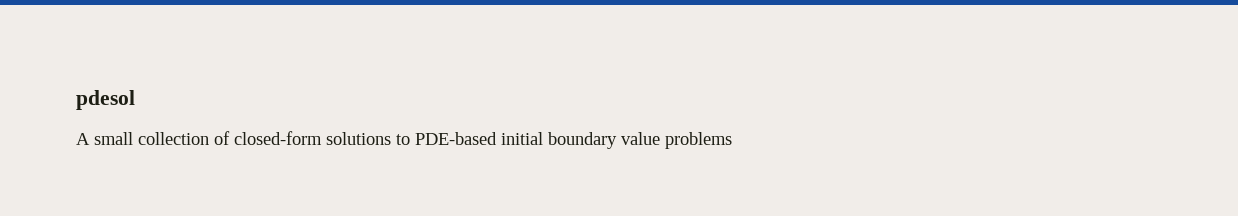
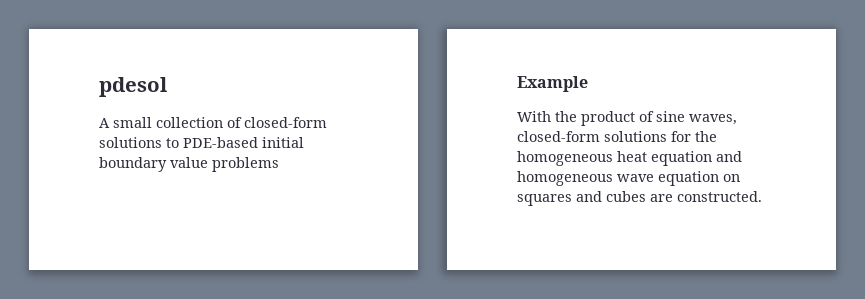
+ Example
+ With the product of sine waves, closed-form solutions for the homogeneous heat equation and homogeneous wave equation on squares and cubes are constructed.

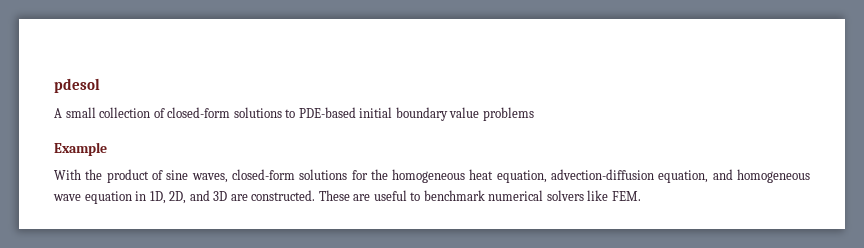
- With the product of sine waves, closed-form solutions for the homogeneous heat equation and homogeneous wave equation on squares and cubes are constructed.
+ With the product of sine waves, closed-form solutions for the homogeneous heat equation, advection-diffusion equation, and homogeneous wave equation in 1D, 2D, and 3D are constructed. These are useful to benchmark numerical solvers like FEM.

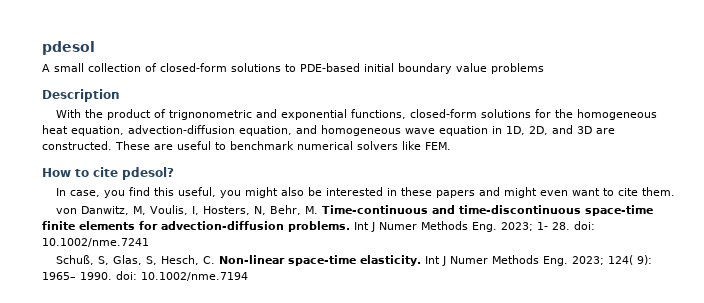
- Example
+ Description
- With the product of sine waves, closed-form solutions for the homogeneous heat equation, advection-diffusion equation, and homogeneous wave equation in 1D, 2D, and 3D are constructed.
+ With the product of trignonometric and exponential functions, closed-form solutions for the homogeneous heat equation, advection-diffusion equation, and homogeneous wave equation in 1D, 2D, and 3D are constructed.
+ How to cite pdesol?
+ In case, you find this useful, you might also be interested in these papers and might even want to cite them.
+ von Danwitz, M, Voulis, I, Hosters, N, Behr, M. Time-continuous and time-discontinuous space-time finite elements for advection-diffusion problems. Int J Numer Methods Eng. 2023; 1- 28. doi: 10.1002/nme.7241
+ Schuß, S, Glas, S, Hesch, C. Non-linear space-time elasticity. Int J Numer Methods Eng. 2023; 124( 9): 1965– 1990. doi: 10.1002/nme.7194

